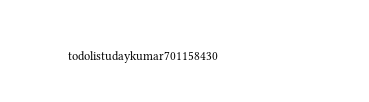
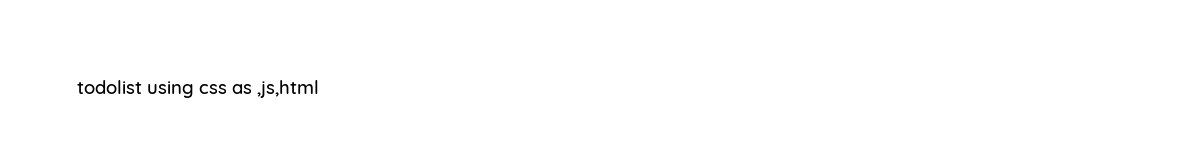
- todolistudaykumar701158430
+ todolist using css as ,js,html

